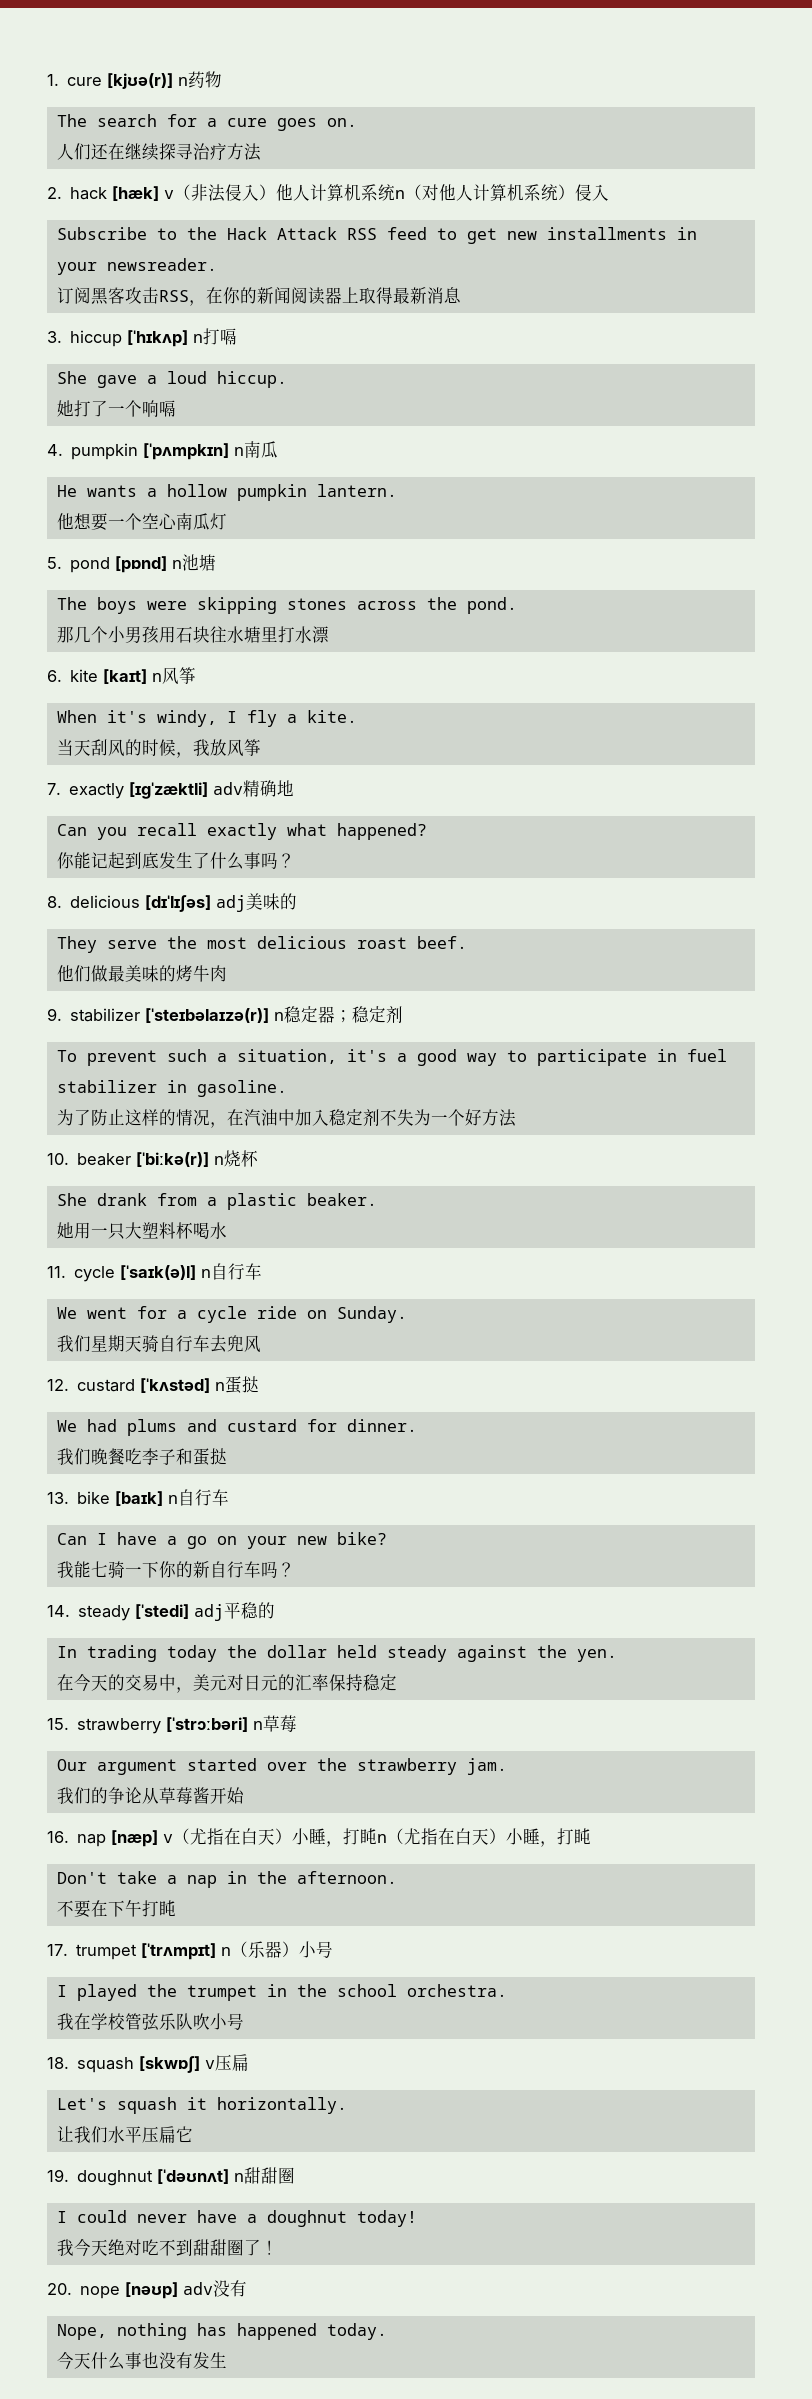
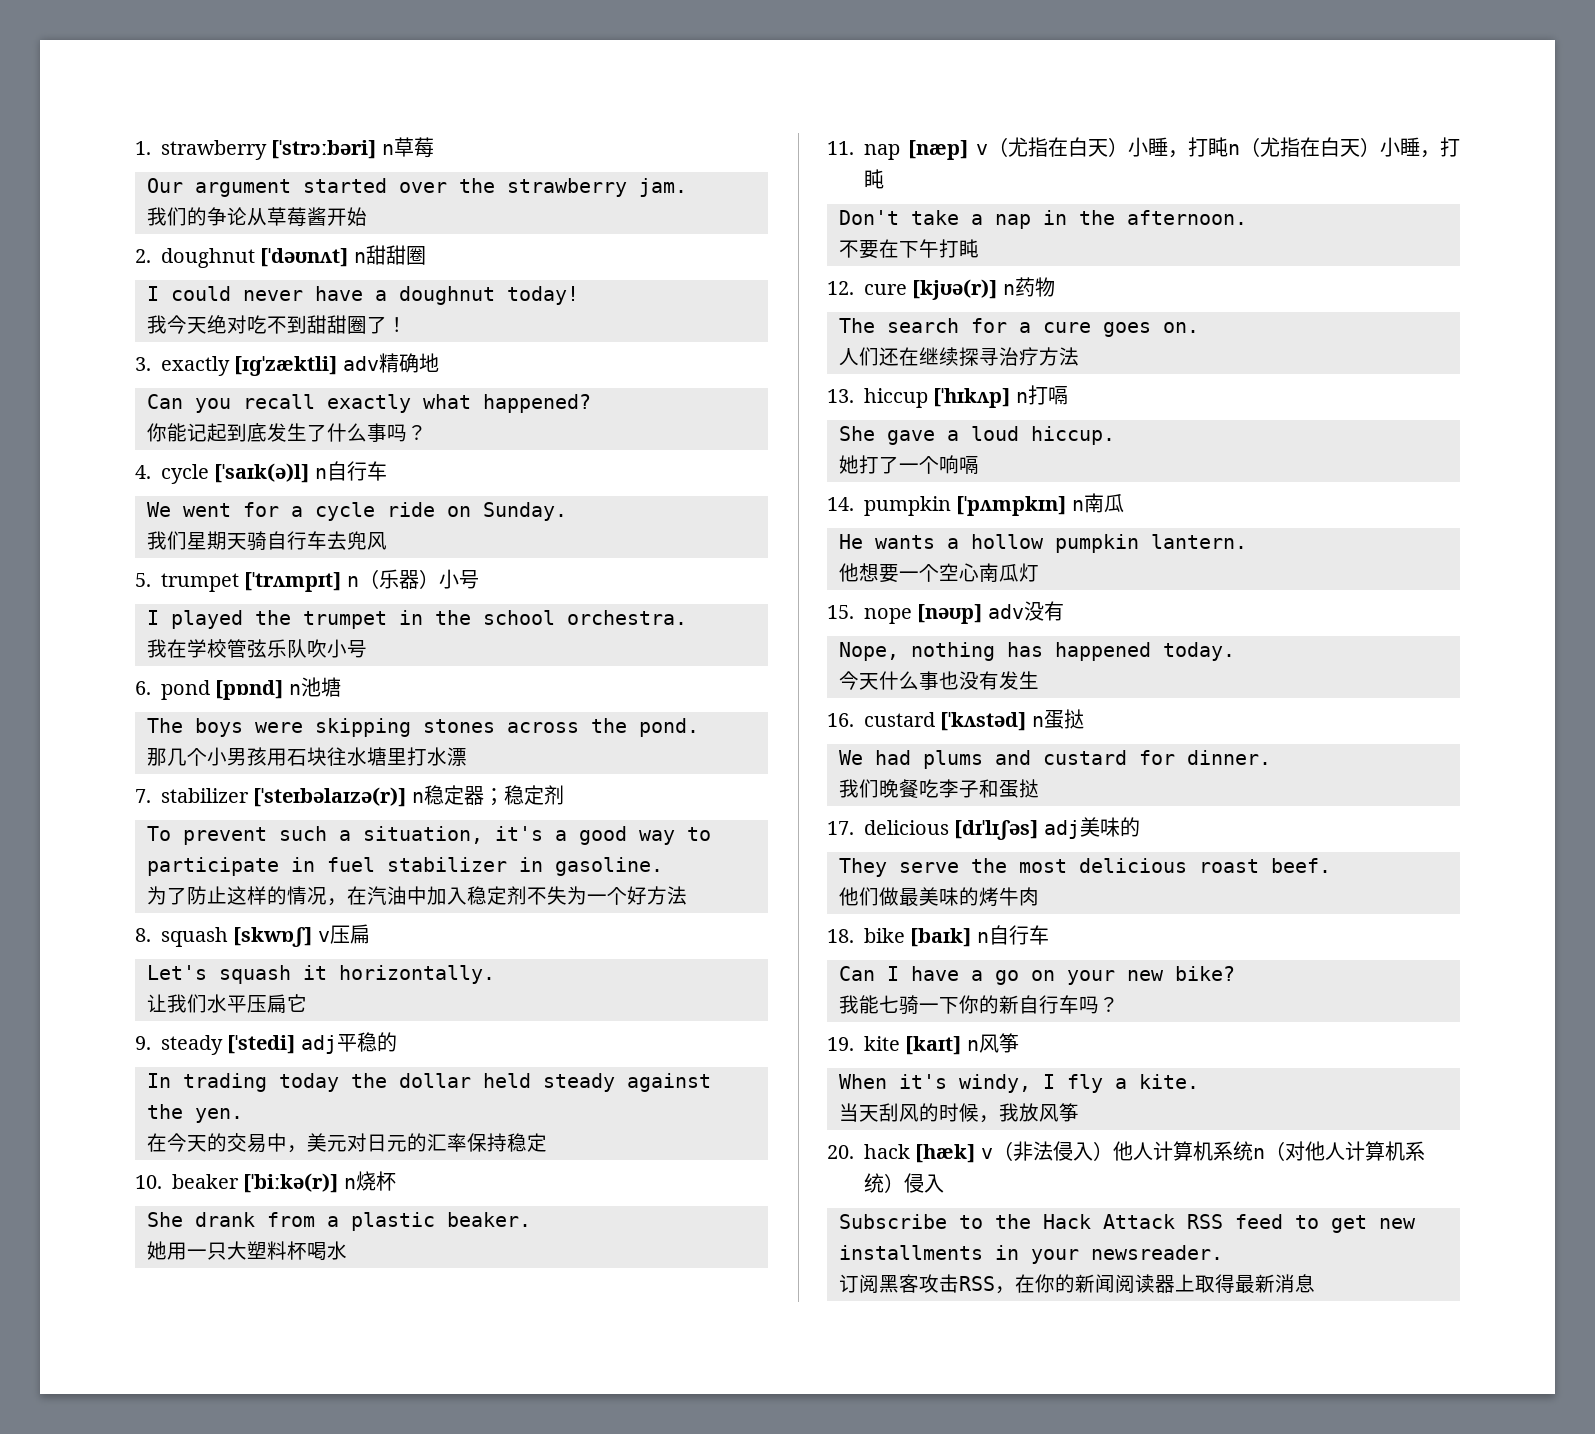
- 1. cure [kjʊə(r)] n药物
+ 1. strawberry [ˈstrɔːbəri] n草莓
+ Our argument started over the strawberry jam.
+ 我们的争论从草莓酱开始
+ 2. doughnut [ˈdəʊnʌt] n甜甜圈
+ I could never have a doughnut today!
+ 我今天绝对吃不到甜甜圈了！
+ 3. exactly [ɪɡˈzæktli] adv精确地
+ Can you recall exactly what happened?
+ 你能记起到底发生了什么事吗？
+ 4. cycle [ˈsaɪk(ə)l] n自行车
+ We went for a cycle ride on Sunday.
+ 我们星期天骑自行车去兜风
+ 5. trumpet [ˈtrʌmpɪt] n（乐器）小号
+ I played the trumpet in the school orchestra.
+ 我在学校管弦乐队吹小号
+ 6. pond [pɒnd] n池塘
+ The boys were skipping stones across the pond.
+ 那几个小男孩用石块往水塘里打水漂
+ 7. stabilizer [ˈsteɪbəlaɪzə(r)] n稳定器；稳定剂
+ To prevent such a situation, it's a good way to participate in fuel stabilizer in gasoline.
+ 为了防止这样的情况，在汽油中加入稳定剂不失为一个好方法
+ 8. squash [skwɒʃ] v压扁
+ Let's squash it horizontally.
+ 让我们水平压扁它
+ 9. steady [ˈstedi] adj平稳的
+ In trading today the dollar held steady against the yen.
+ 在今天的交易中，美元对日元的汇率保持稳定
+ 10. beaker [ˈbiːkə(r)] n烧杯
+ She drank from a plastic beaker.
+ 她用一只大塑料杯喝水
+ 11. nap [næp] v（尤指在白天）小睡，打盹n（尤指在白天）小睡，打盹
+ Don't take a nap in the afternoon.
+ 不要在下午打盹
+ 12. cure [kjʊə(r)] n药物
- 2. hack [hæk] v（非法侵入）他人计算机系统n（对他人计算机系统）侵入
+ 13. hiccup [ˈhɪkʌp] n打嗝
+ She gave a loud hiccup.
+ 她打了一个响嗝
+ 14. pumpkin [ˈpʌmpkɪn] n南瓜
+ He wants a hollow pumpkin lantern.
+ 他想要一个空心南瓜灯
+ 15. nope [nəʊp] adv没有
+ Nope, nothing has happened today.
+ 今天什么事也没有发生
+ 16. custard [ˈkʌstəd] n蛋挞
+ We had plums and custard for dinner.
+ 我们晚餐吃李子和蛋挞
+ 17. delicious [dɪˈlɪʃəs] adj美味的
+ They serve the most delicious roast beef.
+ 他们做最美味的烤牛肉
+ 18. bike [baɪk] n自行车
+ Can I have a go on your new bike?
+ 我能七骑一下你的新自行车吗？
+ 19. kite [kaɪt] n风筝
+ When it's windy, I fly a kite.
+ 当天刮风的时候，我放风筝
+ 20. hack [hæk] v（非法侵入）他人计算机系统n（对他人计算机系统）侵入
- 3. hiccup [ˈhɪkʌp] n打嗝
- She gave a loud hiccup.
- 她打了一个响嗝
- 4. pumpkin [ˈpʌmpkɪn] n南瓜
- He wants a hollow pumpkin lantern.
- 他想要一个空心南瓜灯
- 5. pond [pɒnd] n池塘
- The boys were skipping stones across the pond.
- 那几个小男孩用石块往水塘里打水漂
- 6. kite [kaɪt] n风筝
- When it's windy, I fly a kite.
- 当天刮风的时候，我放风筝
- 7. exactly [ɪɡˈzæktli] adv精确地
- Can you recall exactly what happened?
- 你能记起到底发生了什么事吗？
- 8. delicious [dɪˈlɪʃəs] adj美味的
- They serve the most delicious roast beef.
- 他们做最美味的烤牛肉
- 9. stabilizer [ˈsteɪbəlaɪzə(r)] n稳定器；稳定剂
- To prevent such a situation, it's a good way to participate in fuel stabilizer in gasoline.
- 为了防止这样的情况，在汽油中加入稳定剂不失为一个好方法
- 10. beaker [ˈbiːkə(r)] n烧杯
- She drank from a plastic beaker.
- 她用一只大塑料杯喝水
- 11. cycle [ˈsaɪk(ə)l] n自行车
- We went for a cycle ride on Sunday.
- 我们星期天骑自行车去兜风
- 12. custard [ˈkʌstəd] n蛋挞
- We had plums and custard for dinner.
- 我们晚餐吃李子和蛋挞
- 13. bike [baɪk] n自行车
- Can I have a go on your new bike?
- 我能七骑一下你的新自行车吗？
- 14. steady [ˈstedi] adj平稳的
- In trading today the dollar held steady against the yen.
- 在今天的交易中，美元对日元的汇率保持稳定
- 15. strawberry [ˈstrɔːbəri] n草莓
- Our argument started over the strawberry jam.
- 我们的争论从草莓酱开始
- 16. nap [næp] v（尤指在白天）小睡，打盹n（尤指在白天）小睡，打盹
- Don't take a nap in the afternoon.
- 不要在下午打盹
- 17. trumpet [ˈtrʌmpɪt] n（乐器）小号
- I played the trumpet in the school orchestra.
- 我在学校管弦乐队吹小号
- 18. squash [skwɒʃ] v压扁
- Let's squash it horizontally.
- 让我们水平压扁它
- 19. doughnut [ˈdəʊnʌt] n甜甜圈
- I could never have a doughnut today!
- 我今天绝对吃不到甜甜圈了！
- 20. nope [nəʊp] adv没有
- Nope, nothing has happened today.
- 今天什么事也没有发生

